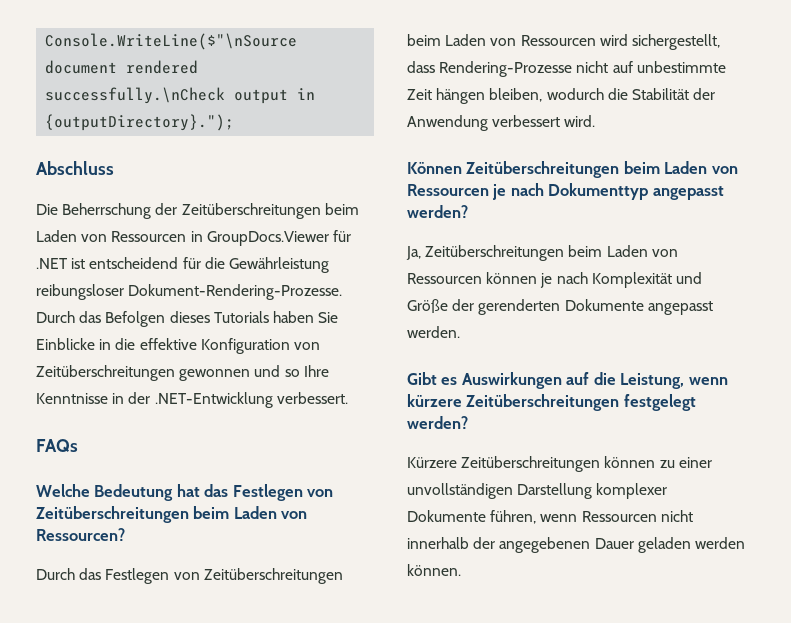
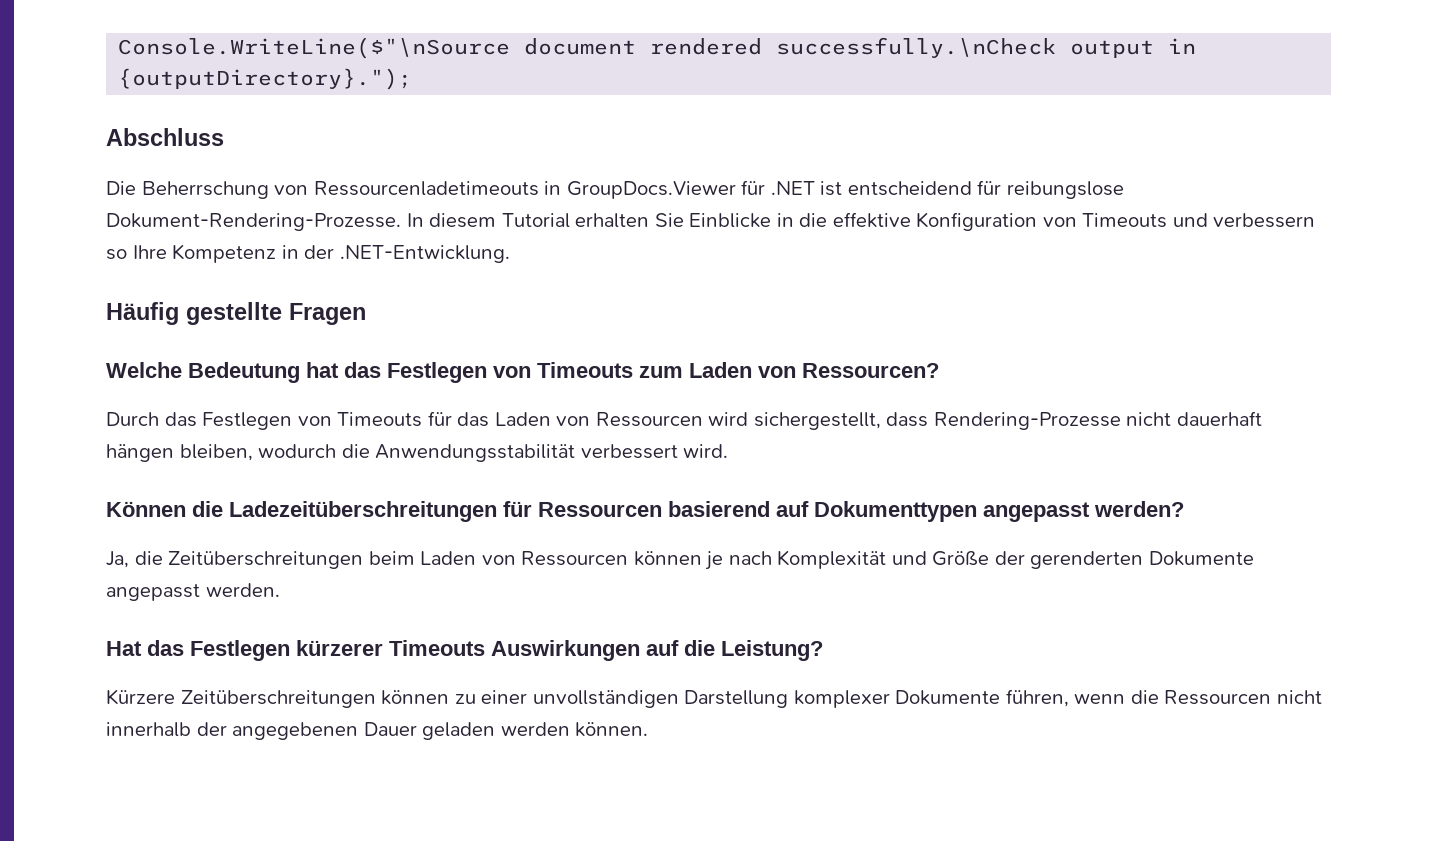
- Die Beherrschung der Zeitüberschreitungen beim Laden von Ressourcen in GroupDocs.Viewer für .NET ist entscheidend für die Gewährleistung reibungsloser Dokument-Rendering-Prozesse. Durch das Befolgen dieses Tutorials haben Sie Einblicke in die effektive Konfiguration von Zeitüberschreitungen gewonnen und so Ihre Kenntnisse in der .NET-Entwicklung verbessert.
- FAQs
+ Die Beherrschung von Ressourcenladetimeouts in GroupDocs.Viewer für .NET ist entscheidend für reibungslose Dokument-Rendering-Prozesse. In diesem Tutorial erhalten Sie Einblicke in die effektive Konfiguration von Timeouts und verbessern so Ihre Kompetenz in der .NET-Entwicklung.
+ Häufig gestellte Fragen
- Welche Bedeutung hat das Festlegen von Zeitüberschreitungen beim Laden von Ressourcen?
+ Welche Bedeutung hat das Festlegen von Timeouts zum Laden von Ressourcen?
- Durch das Festlegen von Zeitüberschreitungen beim Laden von Ressourcen wird sichergestellt, dass Rendering-Prozesse nicht auf unbestimmte Zeit hängen bleiben, wodurch die Stabilität der Anwendung verbessert wird.
+ Durch das Festlegen von Timeouts für das Laden von Ressourcen wird sichergestellt, dass Rendering-Prozesse nicht dauerhaft hängen bleiben, wodurch die Anwendungsstabilität verbessert wird.
- Können Zeitüberschreitungen beim Laden von Ressourcen je nach Dokumenttyp angepasst werden?
+ Können die Ladezeitüberschreitungen für Ressourcen basierend auf Dokumenttypen angepasst werden?
- Ja, Zeitüberschreitungen beim Laden von Ressourcen können je nach Komplexität und Größe der gerenderten Dokumente angepasst werden.
+ Ja, die Zeitüberschreitungen beim Laden von Ressourcen können je nach Komplexität und Größe der gerenderten Dokumente angepasst werden.
- Gibt es Auswirkungen auf die Leistung, wenn kürzere Zeitüberschreitungen festgelegt werden?
+ Hat das Festlegen kürzerer Timeouts Auswirkungen auf die Leistung?
- Kürzere Zeitüberschreitungen können zu einer unvollständigen Darstellung komplexer Dokumente führen, wenn Ressourcen nicht innerhalb der angegebenen Dauer geladen werden können.
+ Kürzere Zeitüberschreitungen können zu einer unvollständigen Darstellung komplexer Dokumente führen, wenn die Ressourcen nicht innerhalb der angegebenen Dauer geladen werden können.

